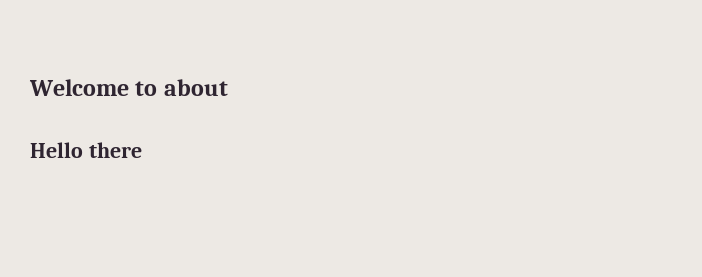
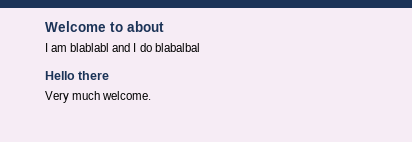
+ I am blablabl and I do blabalbal
+ Very much welcome.

